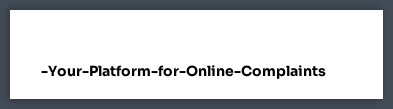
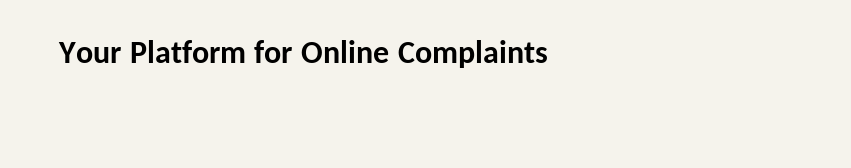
- -Your-Platform-for-Online-Complaints
+ Your Platform for Online Complaints

